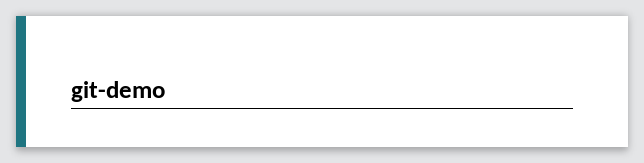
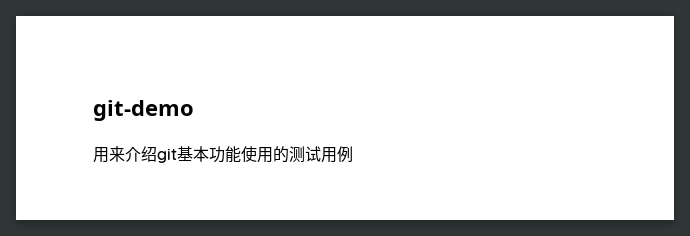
+ 用来介绍git基本功能使用的测试用例

